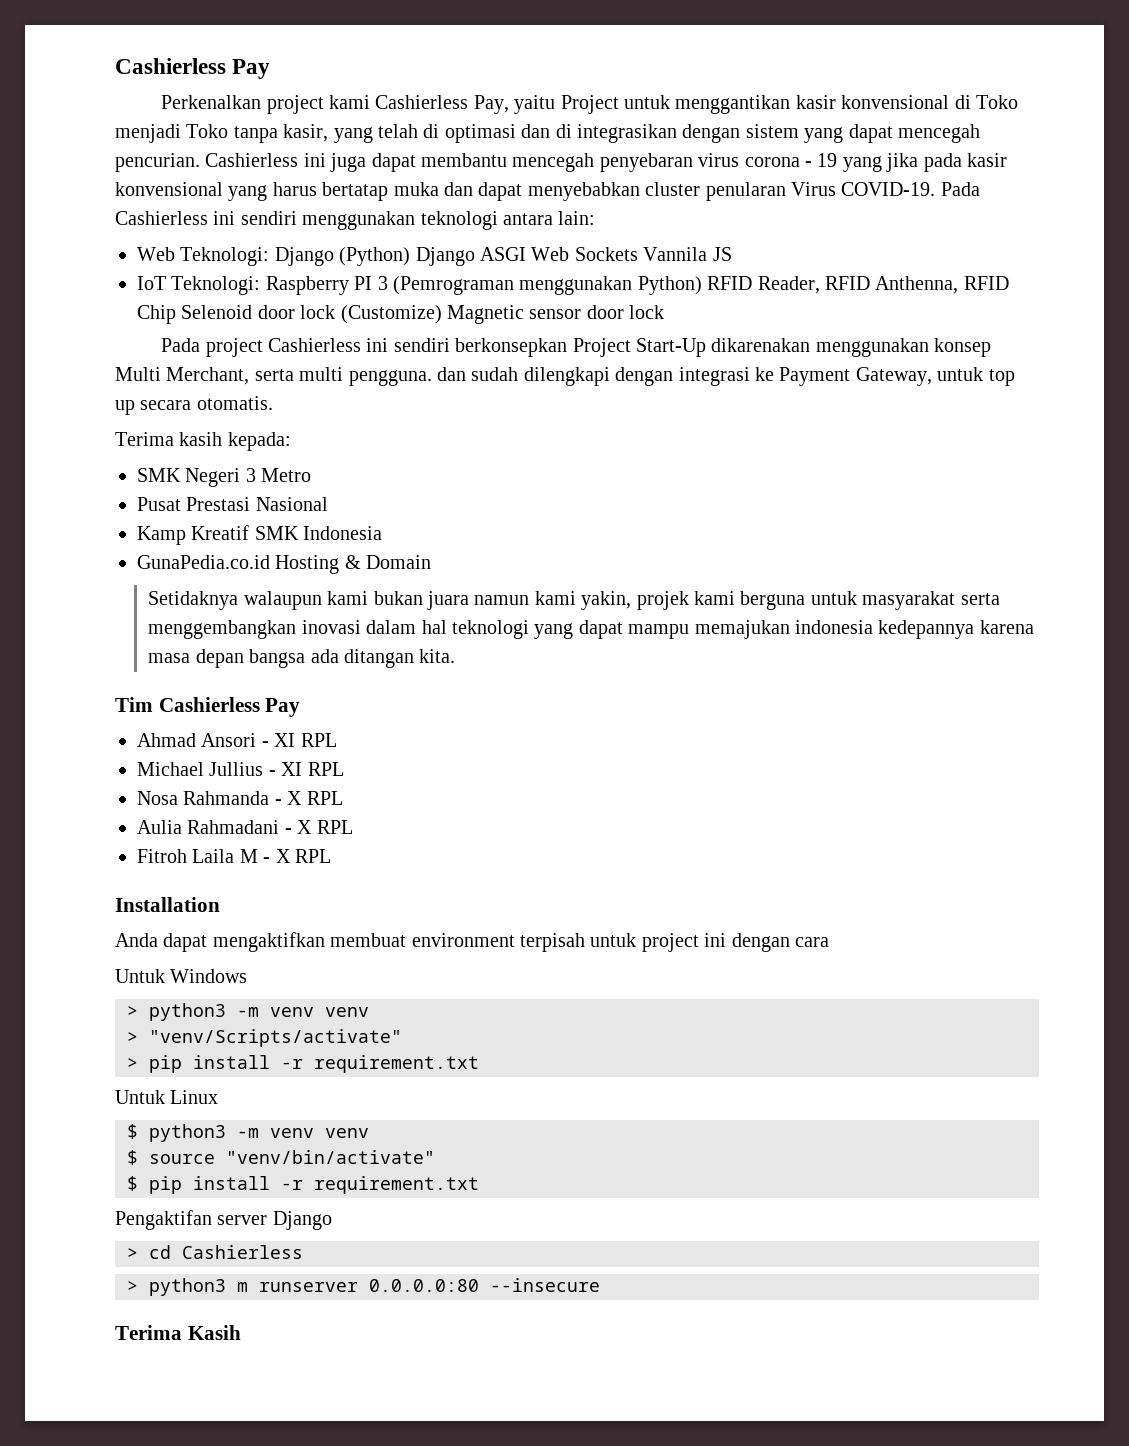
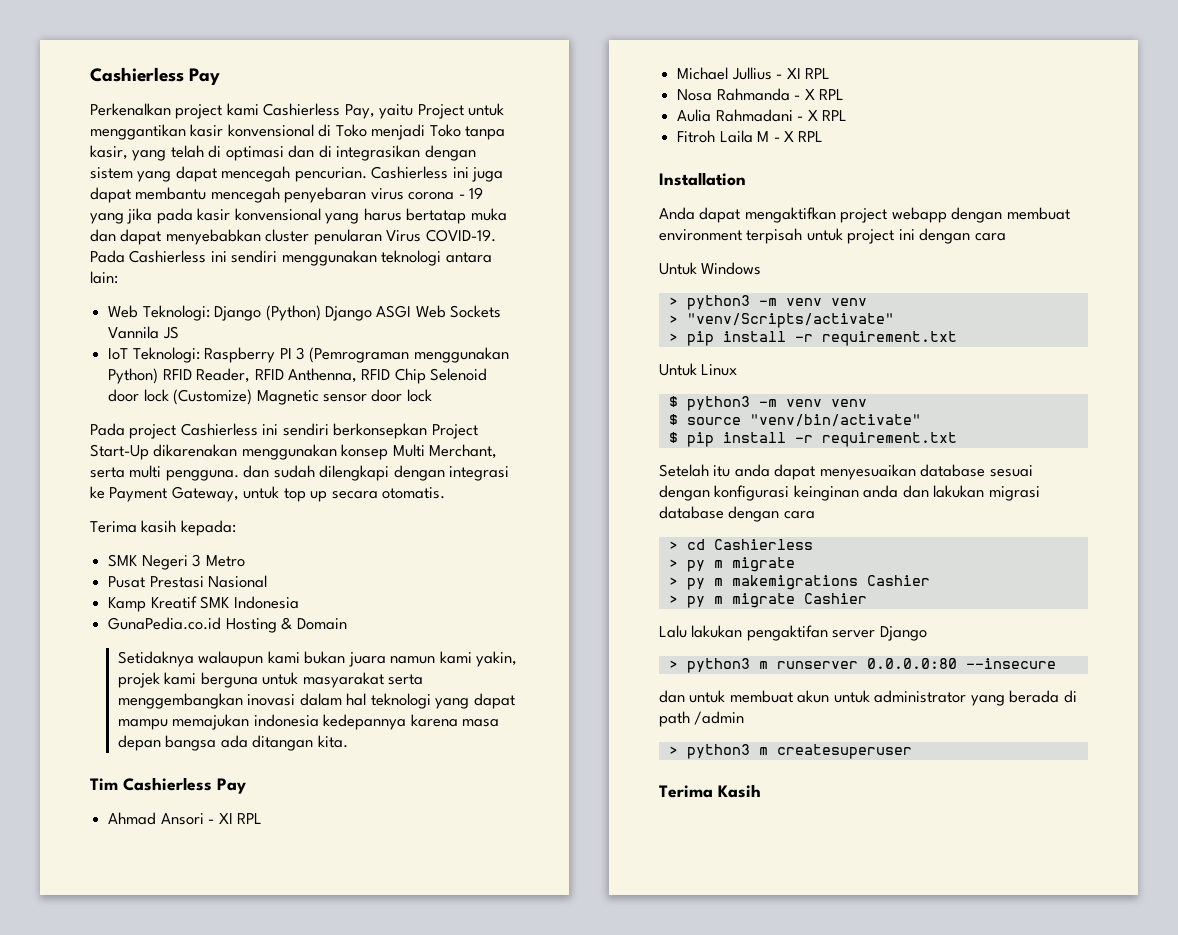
- Anda dapat mengaktifkan membuat environment terpisah untuk project ini dengan cara
+ Anda dapat mengaktifkan project webapp dengan membuat environment terpisah untuk project ini dengan cara
- Pengaktifan server Django
+ Setelah itu anda dapat menyesuaikan database sesuai dengan konfigurasi keinginan anda dan lakukan migrasi database dengan cara
  > cd Cashierless
+ > py m migrate
+ > py m makemigrations Cashier
+ > py m migrate Cashier
+ Lalu lakukan pengaktifan server Django
+ dan untuk membuat akun untuk administrator yang berada di path /admin
+ > python3 m createsuperuser

